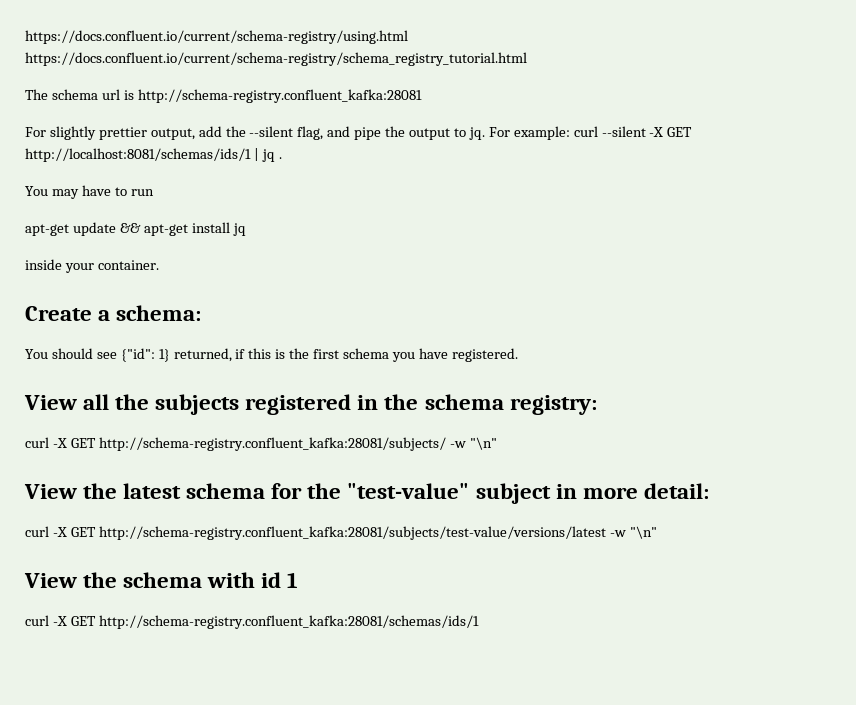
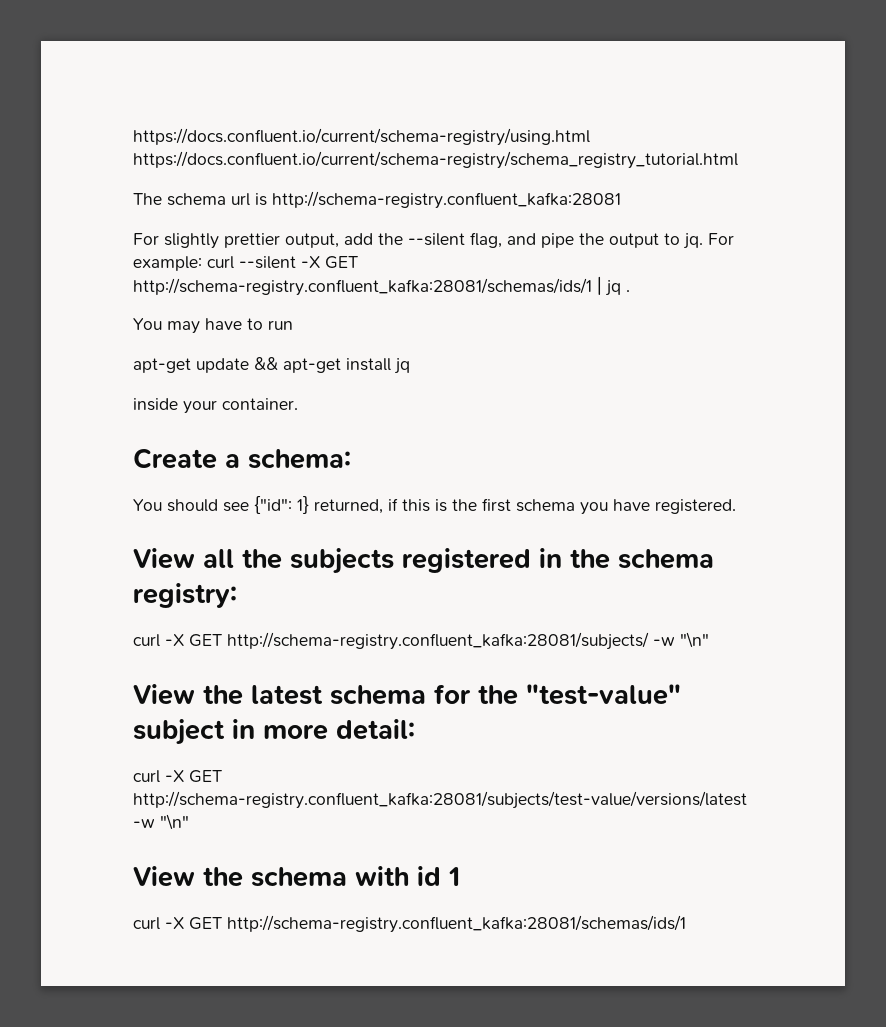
- For example: curl --silent -X GET http://localhost:8081/schemas/ids/1 | jq .
+ For example: curl --silent -X GET http://schema-registry.confluent_kafka:28081/schemas/ids/1 | jq .

